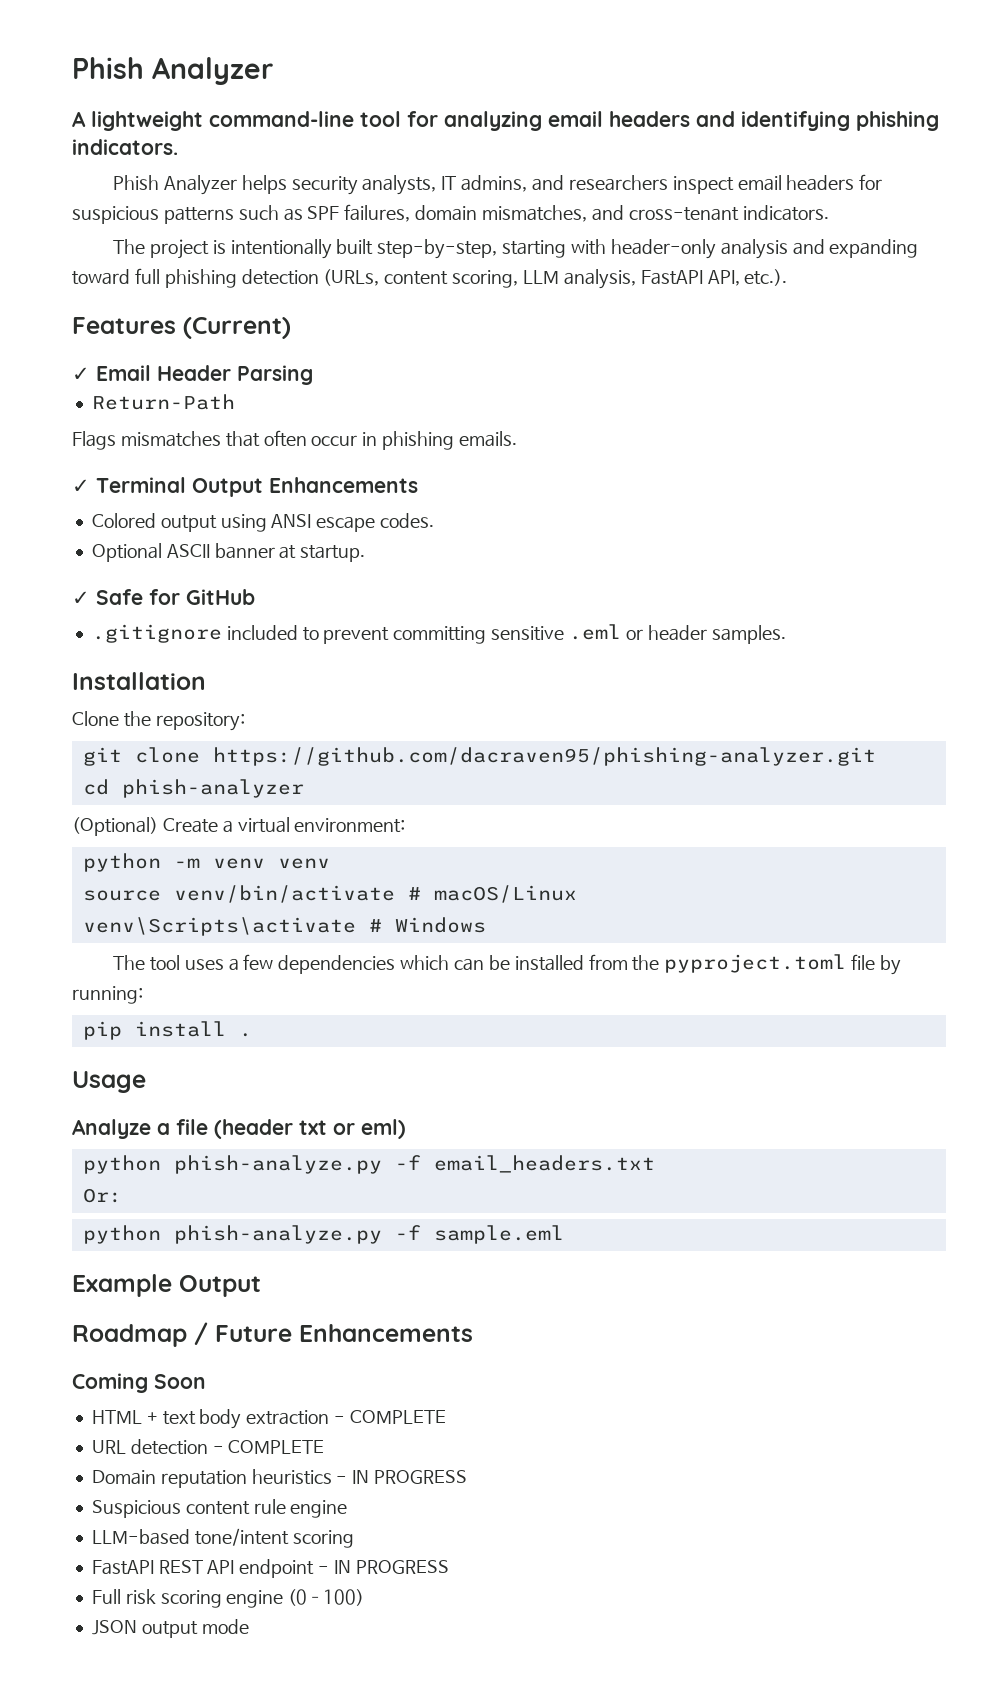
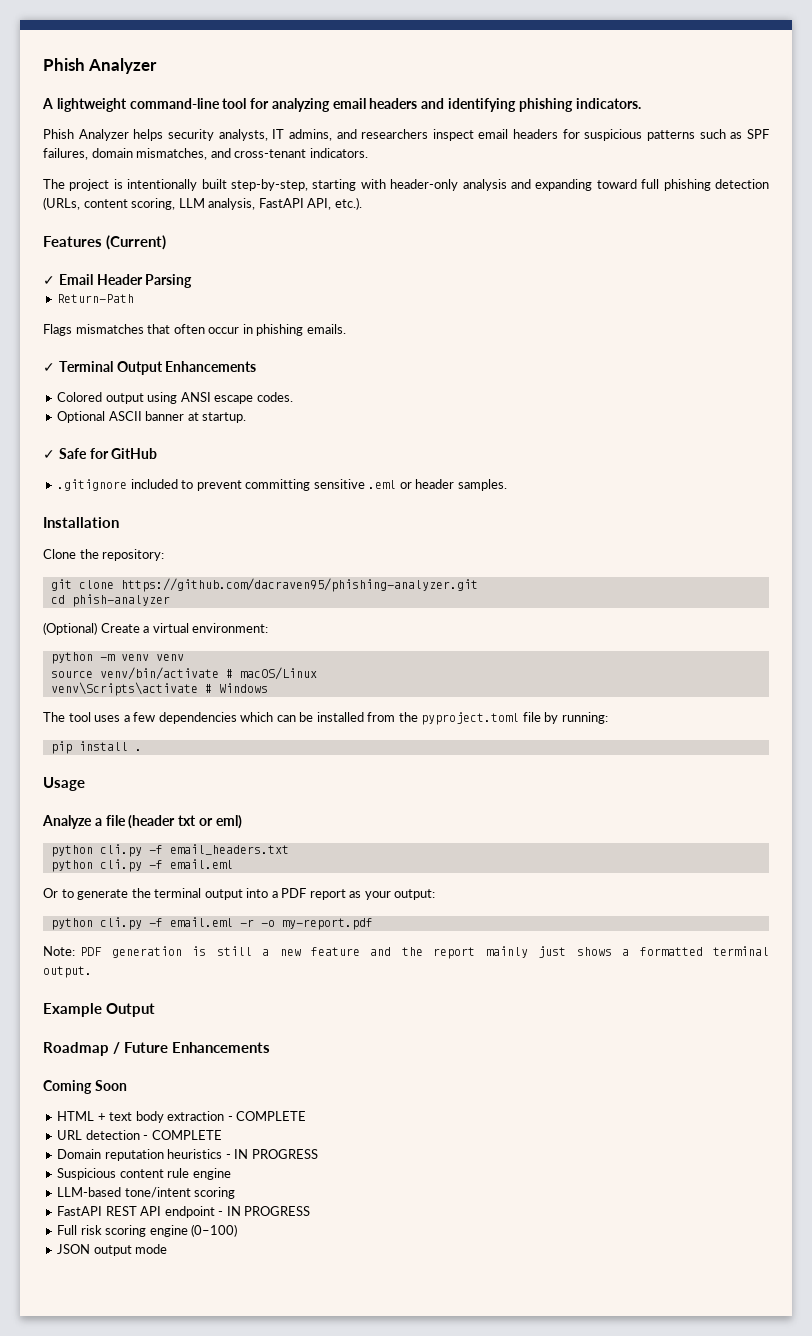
- python phish-analyze.py -f email_headers.txt
- Or:
- python phish-analyze.py -f sample.eml
+ python cli.py -f email_headers.txt
+ python cli.py -f email.eml
+ Or to generate the terminal output into a PDF report as your output:
+ python cli.py -f email.eml -r -o my-report.pdf
+ Note: PDF generation is still a new feature and the report mainly just shows a formatted terminal output.

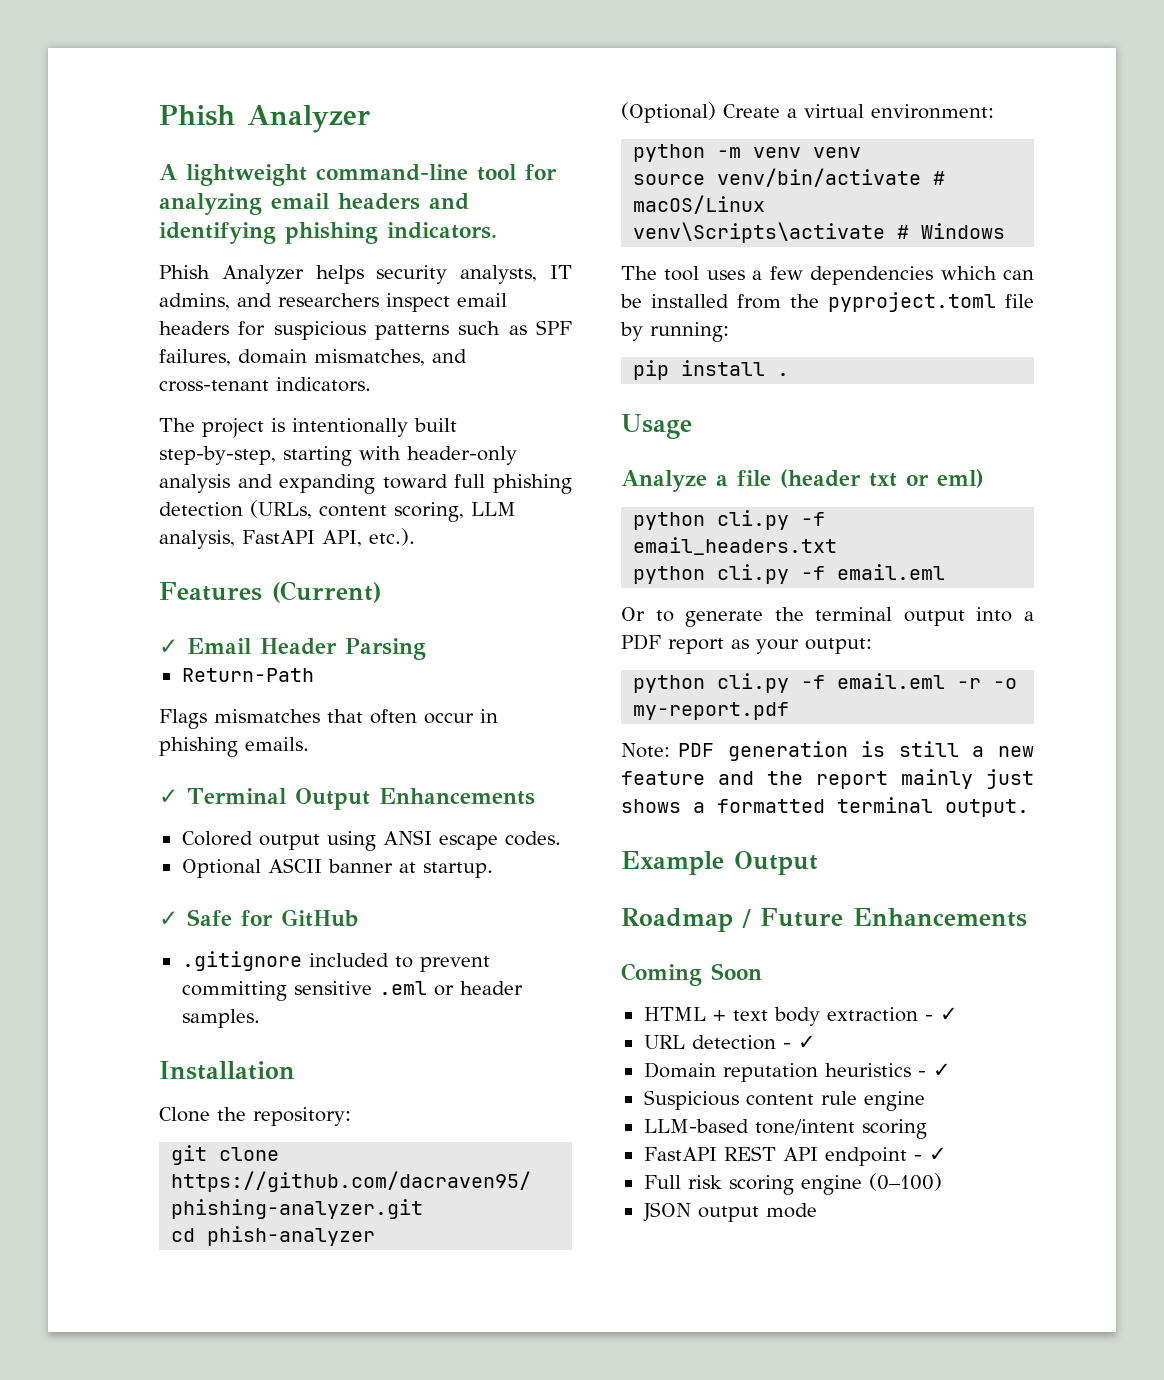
- HTML + text body extraction - COMPLETE
+ HTML + text body extraction - ✓
- URL detection - COMPLETE
+ URL detection - ✓
- Domain reputation heuristics - IN PROGRESS
+ Domain reputation heuristics - ✓
- FastAPI REST API endpoint - IN PROGRESS
+ FastAPI REST API endpoint - ✓

